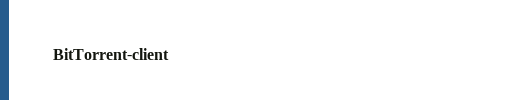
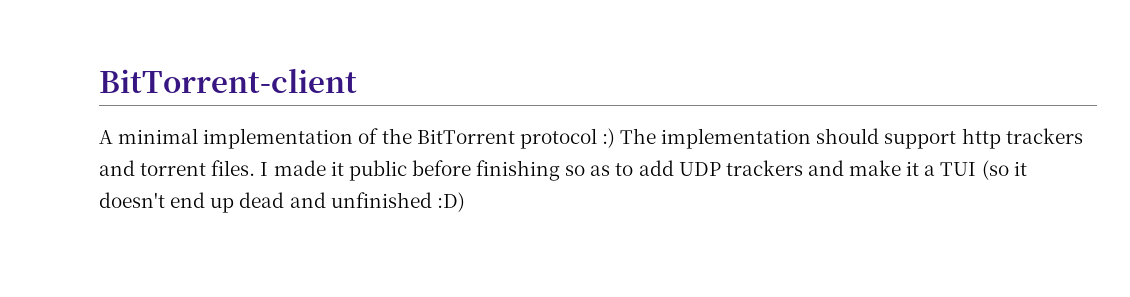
+ A minimal implementation of the BitTorrent protocol :) The implementation should support http trackers and torrent files. I made it public before finishing so as to add UDP trackers and make it a TUI (so it doesn't end up dead and unfinished :D)

